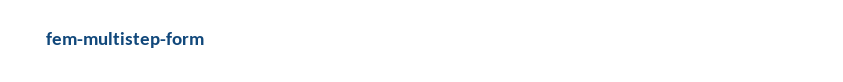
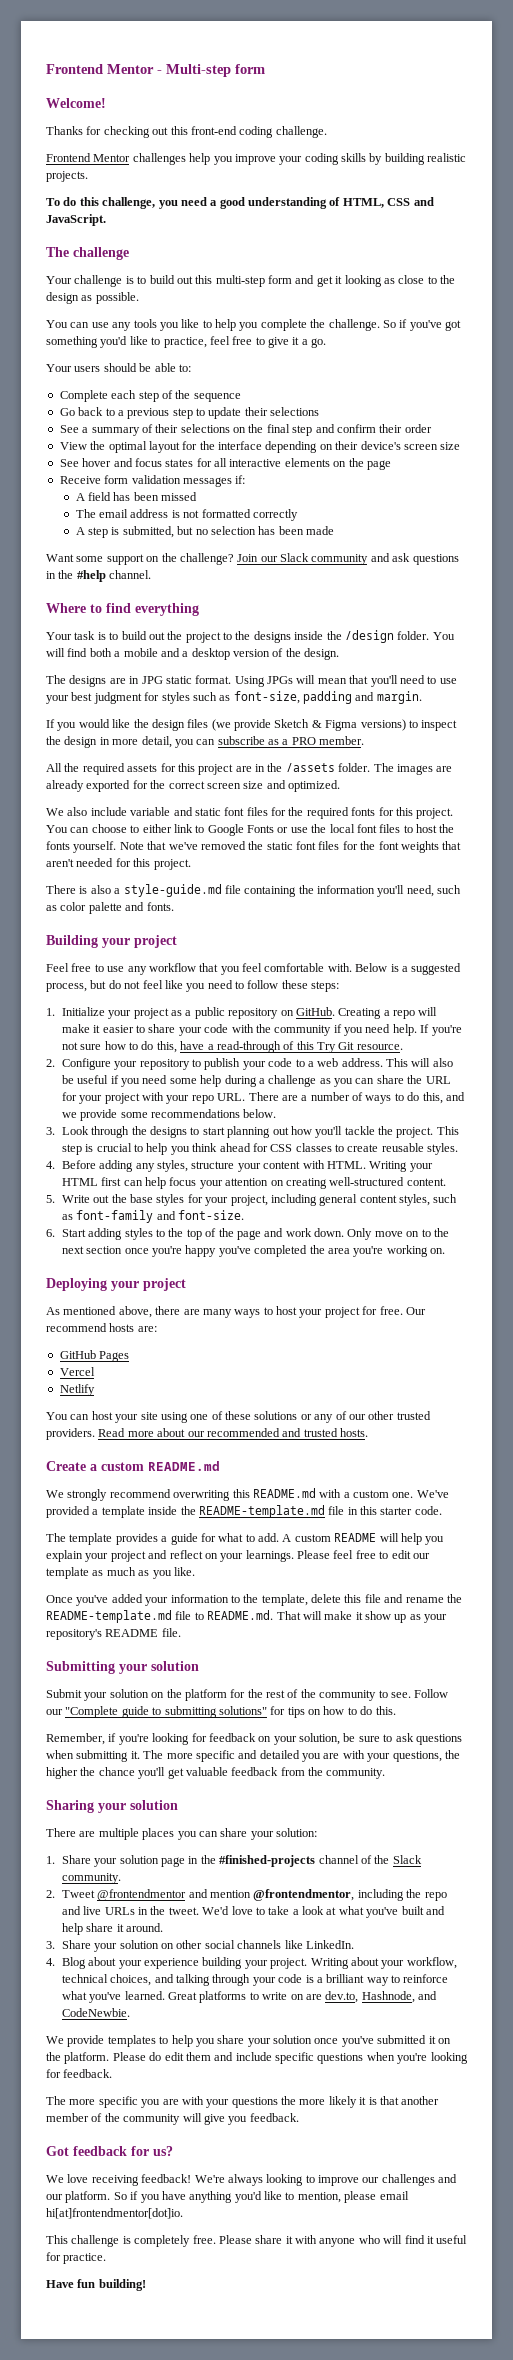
- fem-multistep-form
+ Frontend Mentor - Multi-step form
+ Welcome!
+ Thanks for checking out this front-end coding challenge.
+ Frontend Mentor challenges help you improve your coding skills by building realistic projects.
+ To do this challenge, you need a good understanding of HTML, CSS and JavaScript.
+ The challenge
+ Your challenge is to build out this multi-step form and get it looking as close to the design as possible.
+ You can use any tools you like to help you complete the challenge. So if you've got something you'd like to practice, feel free to give it a go.
+ Your users should be able to:
+ Complete each step of the sequence
+ Go back to a previous step to update their selections
+ See a summary of their selections on the final step and confirm their order
+ View the optimal layout for the interface depending on their device's screen size
+ See hover and focus states for all interactive elements on the page
+ Receive form validation messages if:
+ A field has been missed
+ The email address is not formatted correctly
+ A step is submitted, but no selection has been made
+ Want some support on the challenge? Join our Slack community and ask questions in the #help channel.
+ Where to find everything
+ Your task is to build out the project to the designs inside the /design folder. You will find both a mobile and a desktop version of the design.
+ The designs are in JPG static format. Using JPGs will mean that you'll need to use your best judgment for styles such as font-size, padding and margin.
+ If you would like the design files (we provide Sketch & Figma versions) to inspect the design in more detail, you can subscribe as a PRO member.
+ All the required assets for this project are in the /assets folder. The images are already exported for the correct screen size and optimized.
+ We also include variable and static font files for the required fonts for this project. You can choose to either link to Google Fonts or use the local font files to host the fonts yourself. Note that we've removed the static font files for the font weights that aren't needed for this project.
+ There is also a style-guide.md file containing the information you'll need, such as color palette and fonts.
+ Building your project
+ Feel free to use any workflow that you feel comfortable with. Below is a suggested process, but do not feel like you need to follow these steps:
+ 1. Initialize your project as a public repository on GitHub. Creating a repo will make it easier to share your code with the community if you need help. If you're not sure how to do this, have a read-through of this Try Git resource.
+ 2. Configure your repository to publish your code to a web address. This will also be useful if you need some help during a challenge as you can share the URL for your project with your repo URL. There are a number of ways to do this, and we provide some recommendations below.
+ 3. Look through the designs to start planning out how you'll tackle the project. This step is crucial to help you think ahead for CSS classes to create reusable styles.
+ 4. Before adding any styles, structure your content with HTML. Writing your HTML first can help focus your attention on creating well-structured content.
+ 5. Write out the base styles for your project, including general content styles, such as font-family and font-size.
+ 6. Start adding styles to the top of the page and work down. Only move on to the next section once you're happy you've completed the area you're working on.
+ Deploying your project
+ As mentioned above, there are many ways to host your project for free. Our recommend hosts are:
+ GitHub Pages
+ Vercel
+ Netlify
+ You can host your site using one of these solutions or any of our other trusted providers. Read more about our recommended and trusted hosts.
+ Create a custom README.md
+ We strongly recommend overwriting this README.md with a custom one. We've provided a template inside the README-template.md file in this starter code.
+ The template provides a guide for what to add. A custom README will help you explain your project and reflect on your learnings. Please feel free to edit our template as much as you like.
+ Once you've added your information to the template, delete this file and rename the README-template.md file to README.md. That will make it show up as your repository's README file.
+ Submitting your solution
+ Submit your solution on the platform for the rest of the community to see. Follow our "Complete guide to submitting solutions" for tips on how to do this.
+ Remember, if you're looking for feedback on your solution, be sure to ask questions when submitting it. The more specific and detailed you are with your questions, the higher the chance you'll get valuable feedback from the community.
+ Sharing your solution
+ There are multiple places you can share your solution:
+ 1. Share your solution page in the #finished-projects channel of the Slack community.
+ 2. Tweet @frontendmentor and mention @frontendmentor, including the repo and live URLs in the tweet. We'd love to take a look at what you've built and help share it around.
+ 3. Share your solution on other social channels like LinkedIn.
+ 4. Blog about your experience building your project. Writing about your workflow, technical choices, and talking through your code is a brilliant way to reinforce what you've learned. Great platforms to write on are dev.to, Hashnode, and CodeNewbie.
+ We provide templates to help you share your solution once you've submitted it on the platform. Please do edit them and include specific questions when you're looking for feedback.
+ The more specific you are with your questions the more likely it is that another member of the community will give you feedback.
+ Got feedback for us?
+ We love receiving feedback! We're always looking to improve our challenges and our platform. So if you have anything you'd like to mention, please email hi[at]frontendmentor[dot]io.
+ This challenge is completely free. Please share it with anyone who will find it useful for practice.
+ Have fun building!

